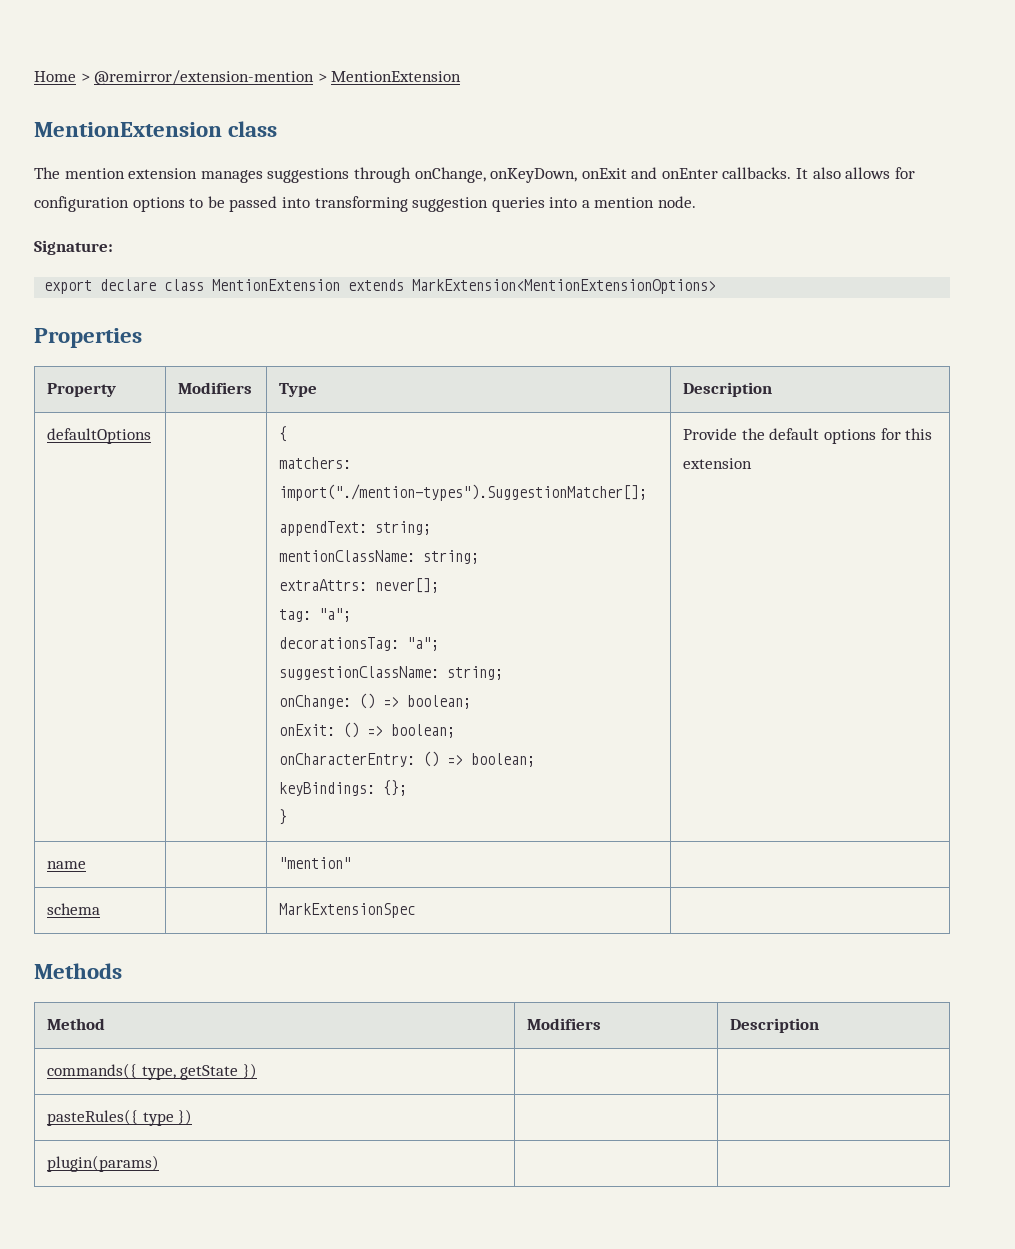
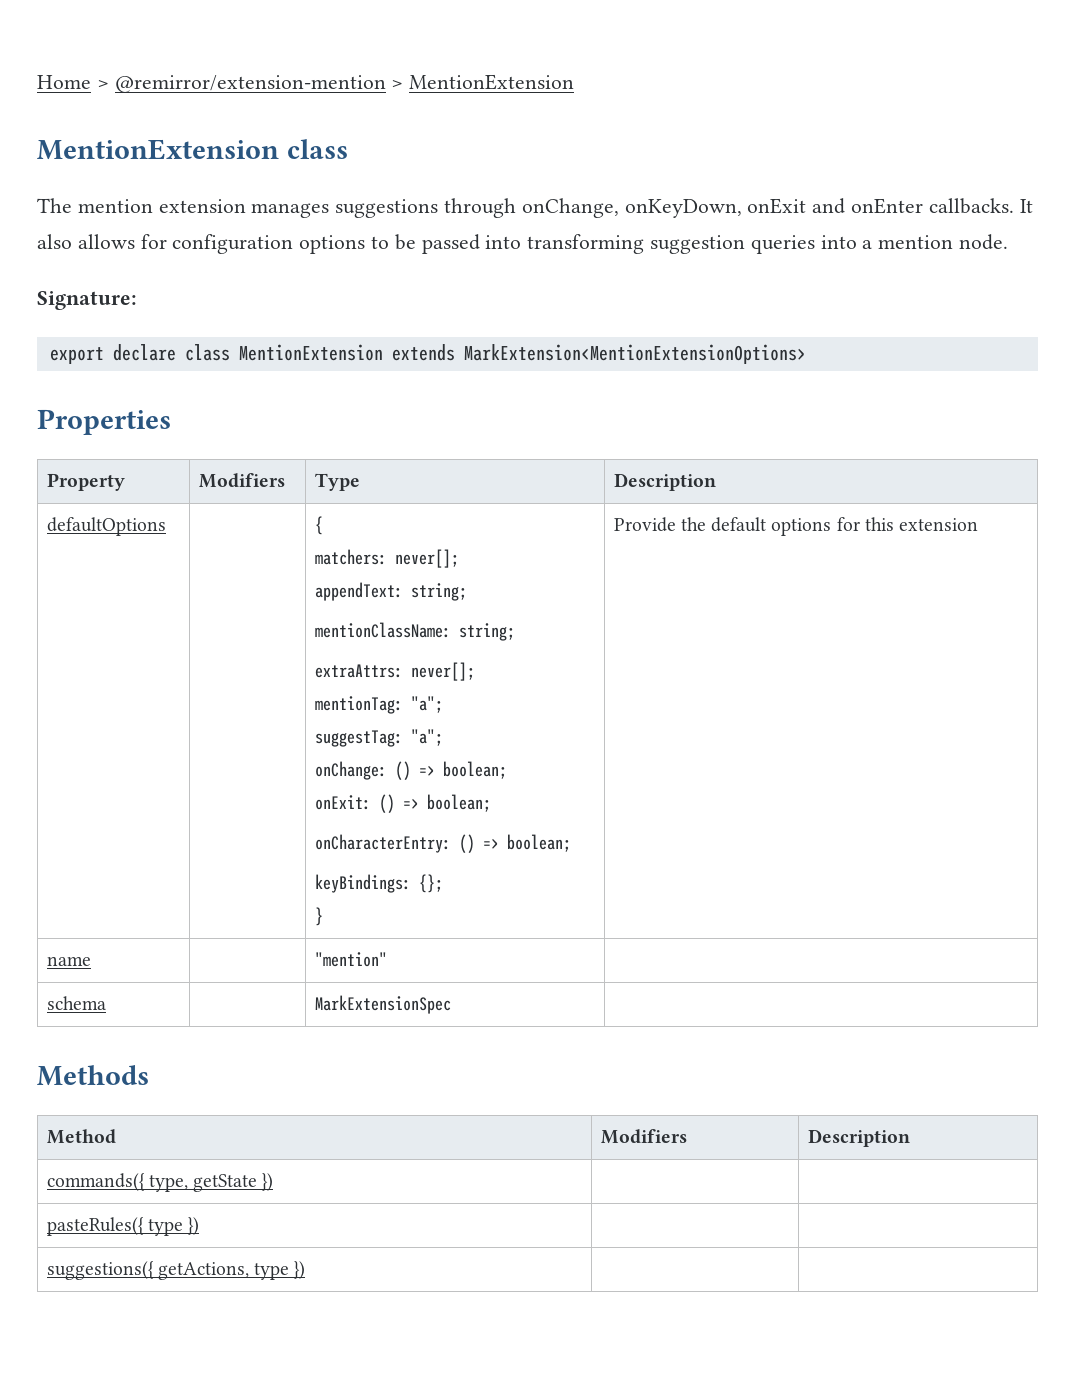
  defaultOptions | | {
- matchers: import("./mention-types").SuggestionMatcher[];
+ matchers: never[];
  appendText: string;
  mentionClassName: string;
  extraAttrs: never[];
- tag: "a";
- decorationsTag: "a";
- suggestionClassName: string;
+ mentionTag: "a";
+ suggestTag: "a";
- plugin(params) | |
+ suggestions({ getActions, type }) | |

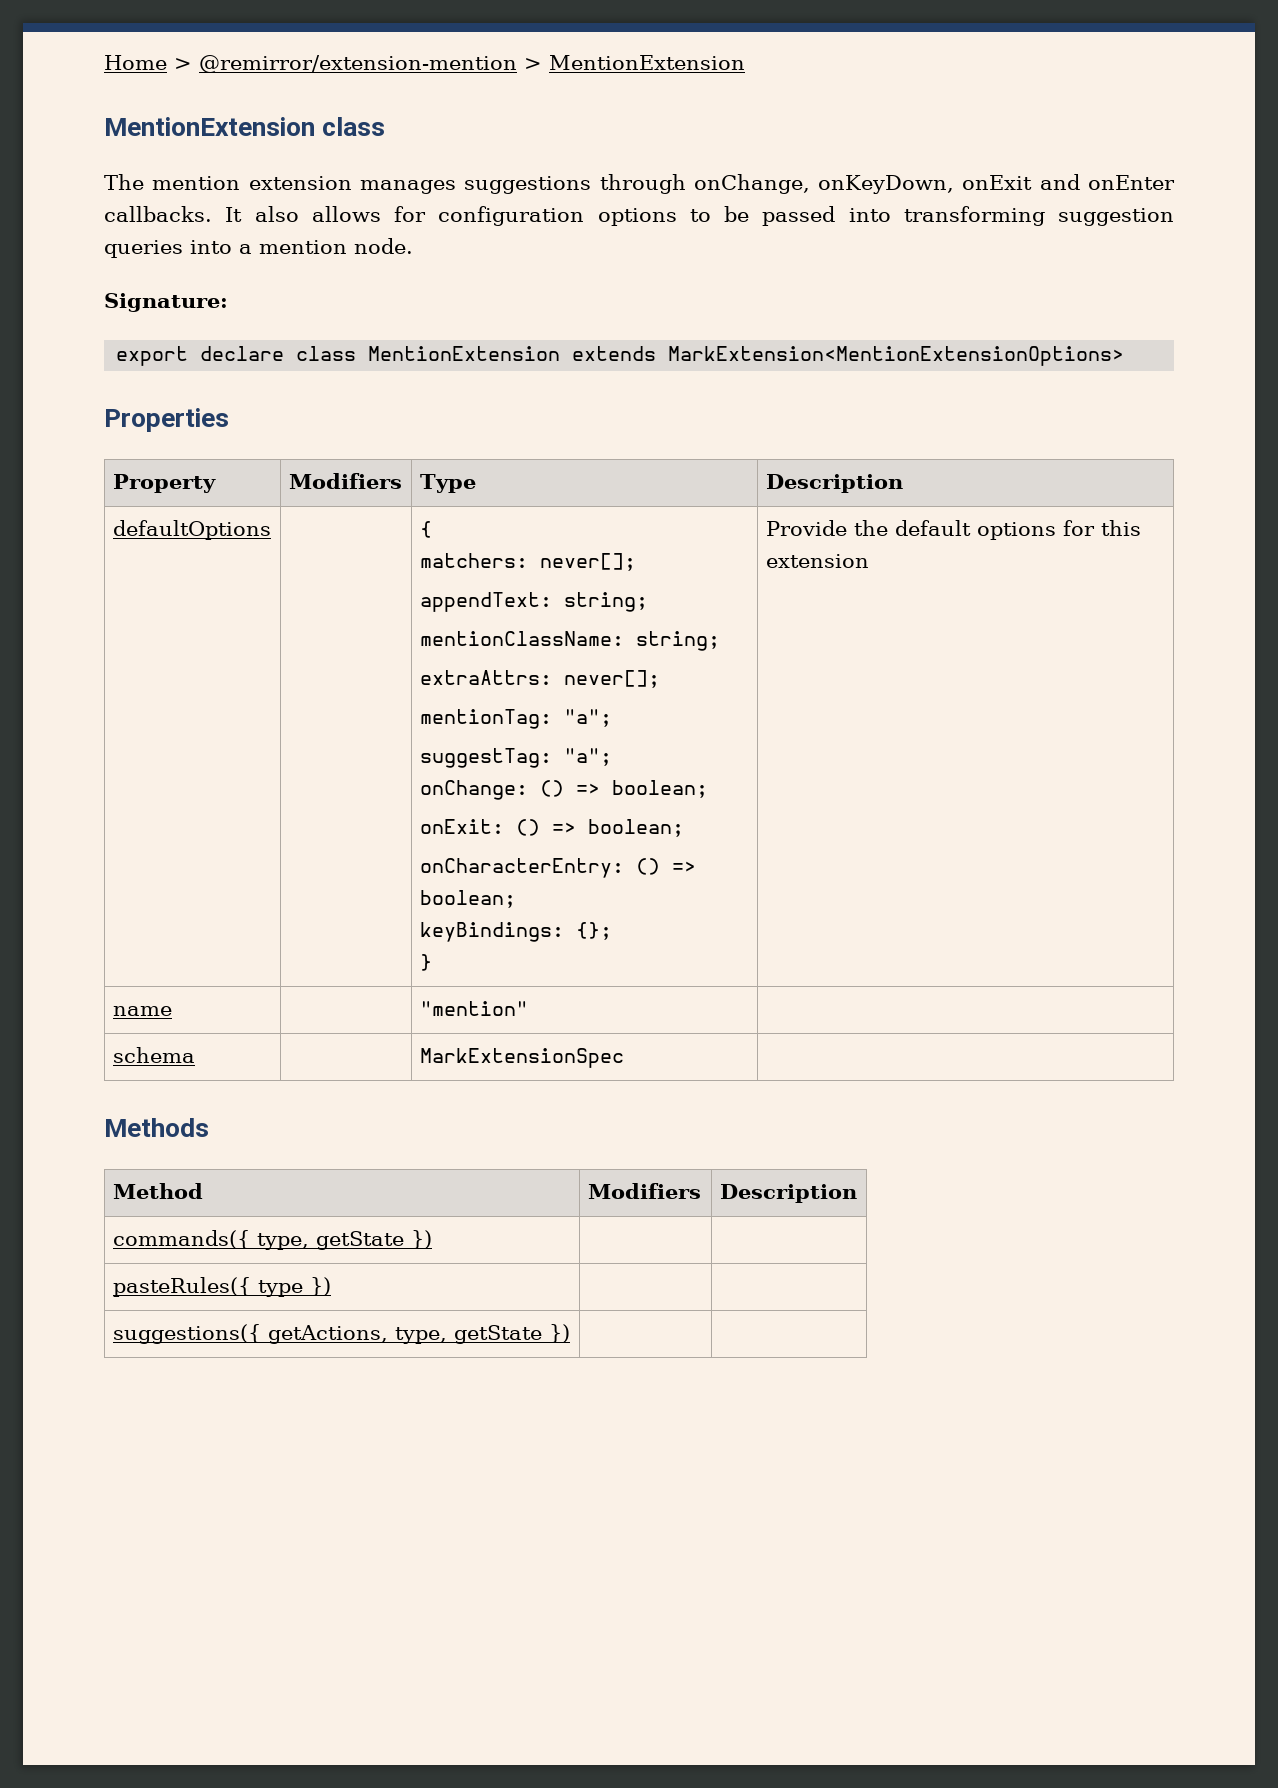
- suggestions({ getActions, type }) | |
+ suggestions({ getActions, type, getState }) | |

